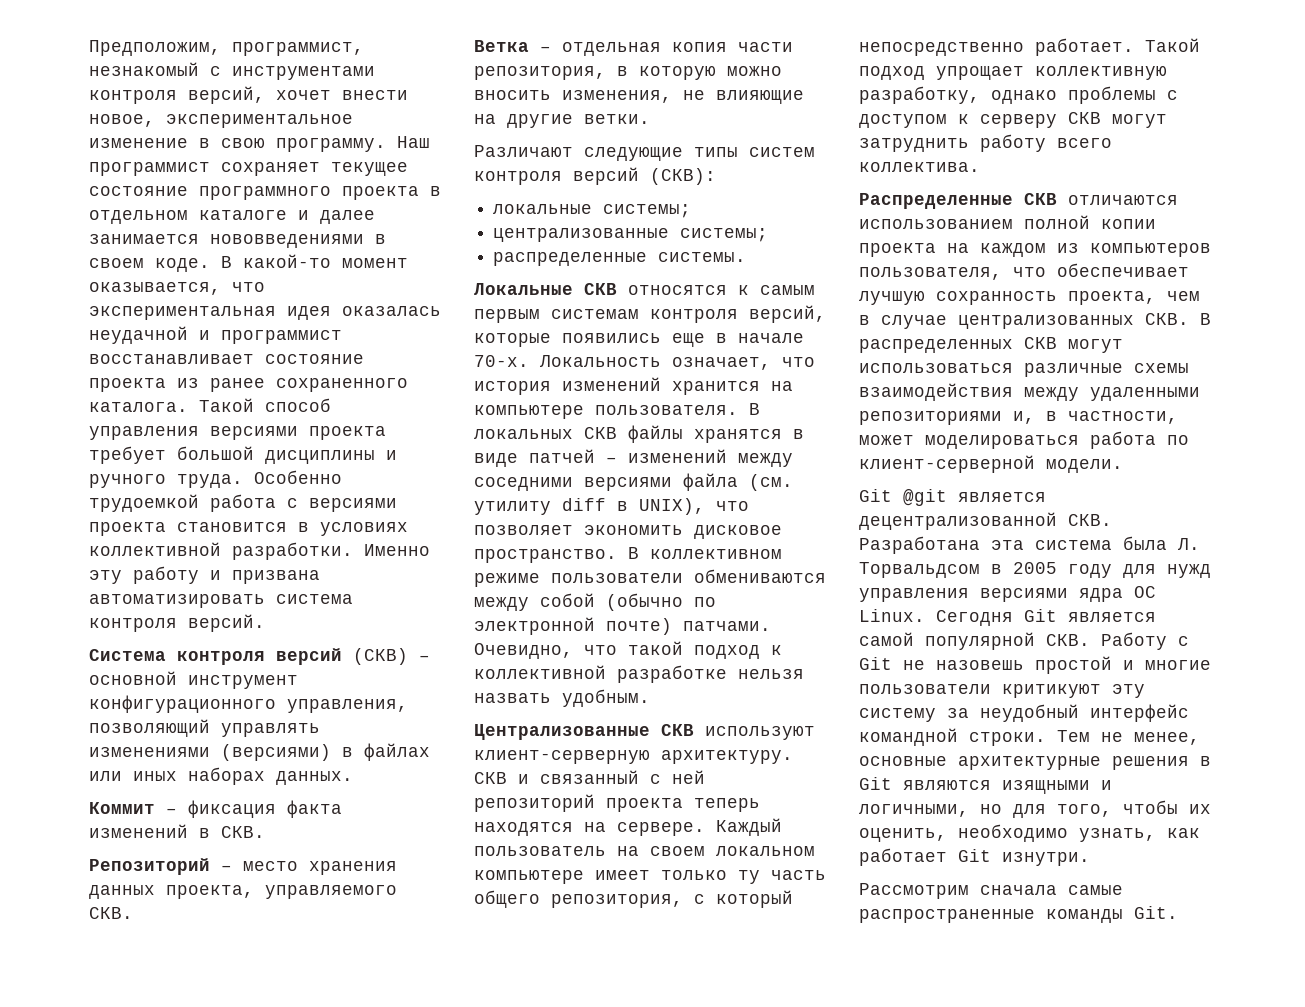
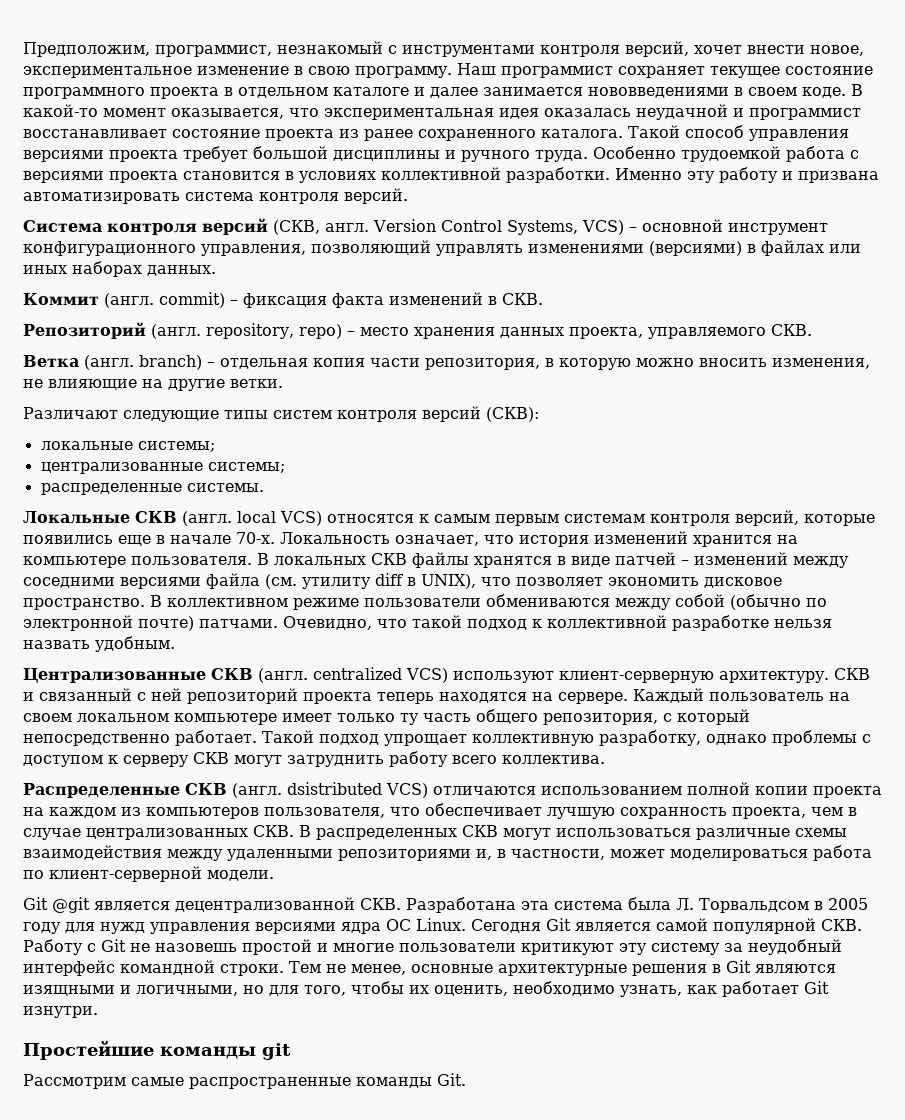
- Система контроля версий (СКВ) – основной инструмент конфигурационного управления, позволяющий управлять изменениями (версиями) в файлах или иных наборах данных.
+ Система контроля версий (СКВ, англ. Version Control Systems, VCS) – основной инструмент конфигурационного управления, позволяющий управлять изменениями (версиями) в файлах или иных наборах данных.
- Коммит – фиксация факта изменений в СКВ.
+ Коммит (англ. commit) – фиксация факта изменений в СКВ.
- Репозиторий – место хранения данных проекта, управляемого СКВ.
+ Репозиторий (англ. repository, repo) – место хранения данных проекта, управляемого СКВ.
- Ветка – отдельная копия части репозитория, в которую можно вносить изменения, не влияющие на другие ветки.
+ Ветка (англ. branch) – отдельная копия части репозитория, в которую можно вносить изменения, не влияющие на другие ветки.
- Локальные СКВ относятся к самым первым системам контроля версий, которые появились еще в начале 70-х.
+ Локальные СКВ (англ. local VCS) относятся к самым первым системам контроля версий, которые появились еще в начале 70-х.
- Централизованные СКВ используют клиент-серверную архитектуру.
+ Централизованные СКВ (англ. centralized VCS) используют клиент-серверную архитектуру.
- Распределенные СКВ отличаются использованием полной копии проекта на каждом из компьютеров пользователя, что обеспечивает лучшую сохранность проекта, чем в случае централизованных СКВ. В распределенных СКВ могут использоваться различные схемы взаимодействия между удаленными репозиториями и, в частности, может моделироваться работа по клиент-серверной модели.
+ Распределенные СКВ (англ. dsistributed VCS) отличаются использованием полной копии проекта на каждом из компьютеров пользователя, что обеспечивает лучшую сохранность проекта, чем в случае централизованных СКВ. В распределенных СКВ могут использоваться различные схемы взаимодействия между удаленными репозиториями и, в частности, может моделироваться работа по клиент-серверной модели.
+ Простейшие команды git
- Рассмотрим сначала самые распространенные команды Git.
+ Рассмотрим самые распространенные команды Git.

